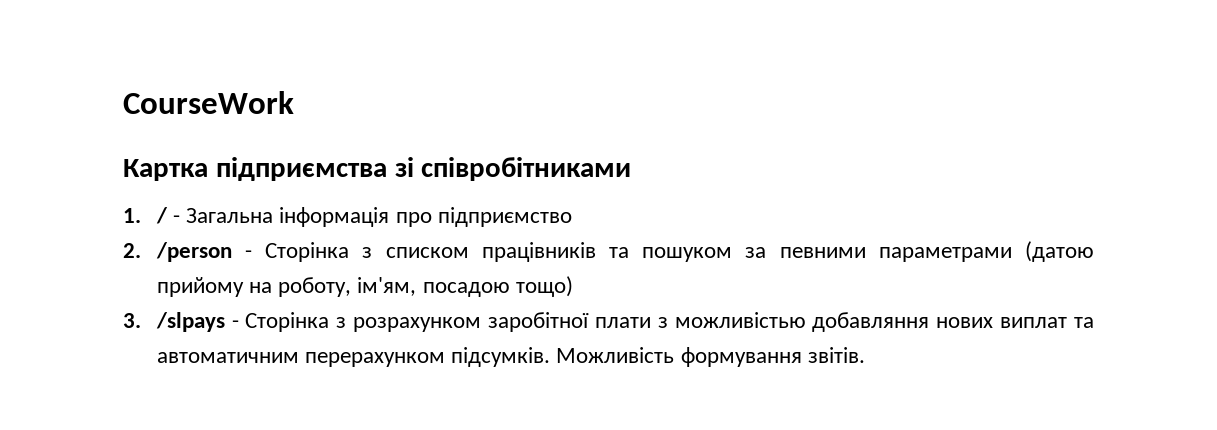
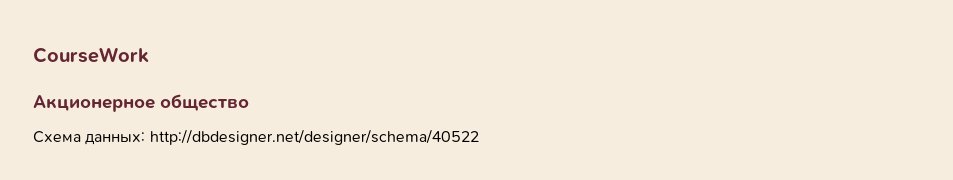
- Картка підприємства зі співробітниками
- 1. / - Загальна інформація про підприємство
- 2. /person - Сторінка з списком працівників та пошуком за певними параметрами (датою прийому на роботу, ім'ям, посадою тощо)
- 3. /slpays - Сторінка з розрахунком заробітної плати з можливістью добавляння нових виплат та автоматичним перерахунком підсумків. Можливість формування звітів.
+ Акционерное общество
+ Схема данных: http://dbdesigner.net/designer/schema/40522

